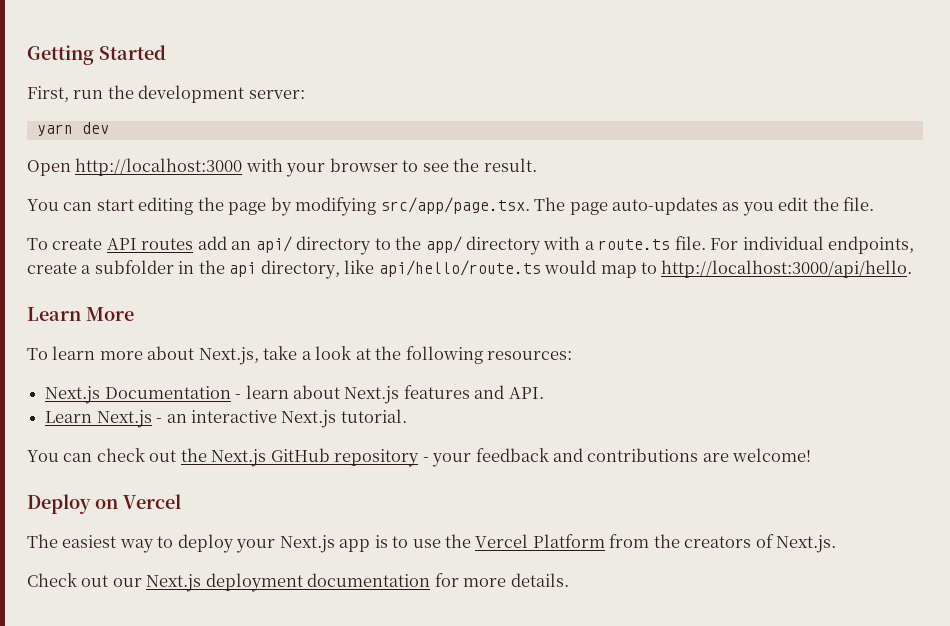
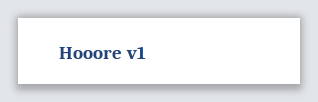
- Getting Started
- First, run the development server:
- yarn dev
- Open http://localhost:3000 with your browser to see the result.
- You can start editing the page by modifying src/app/page.tsx. The page auto-updates as you edit the file.
- To create API routes add an api/ directory to the app/ directory with a route.ts file. For individual endpoints, create a subfolder in the api directory, like api/hello/route.ts would map to http://localhost:3000/api/hello.
- Learn More
- To learn more about Next.js, take a look at the following resources:
- Next.js Documentation - learn about Next.js features and API.
- Learn Next.js - an interactive Next.js tutorial.
- You can check out the Next.js GitHub repository - your feedback and contributions are welcome!
- Deploy on Vercel
- The easiest way to deploy your Next.js app is to use the Vercel Platform from the creators of Next.js.
- Check out our Next.js deployment documentation for more details.
+ Hooore v1

